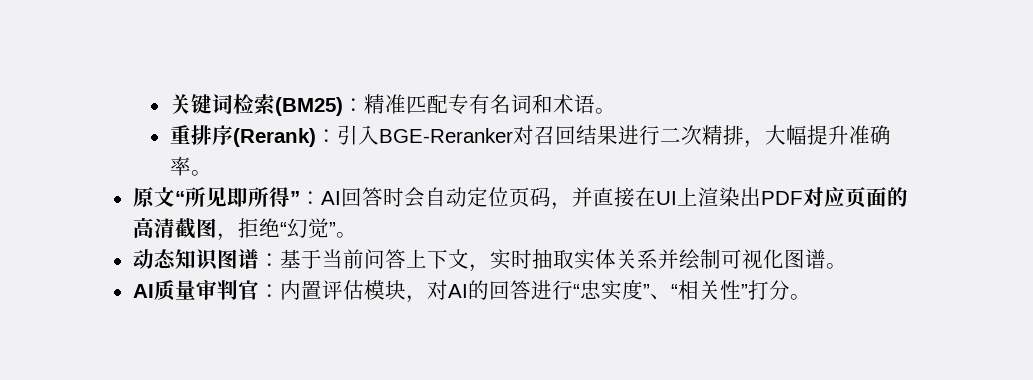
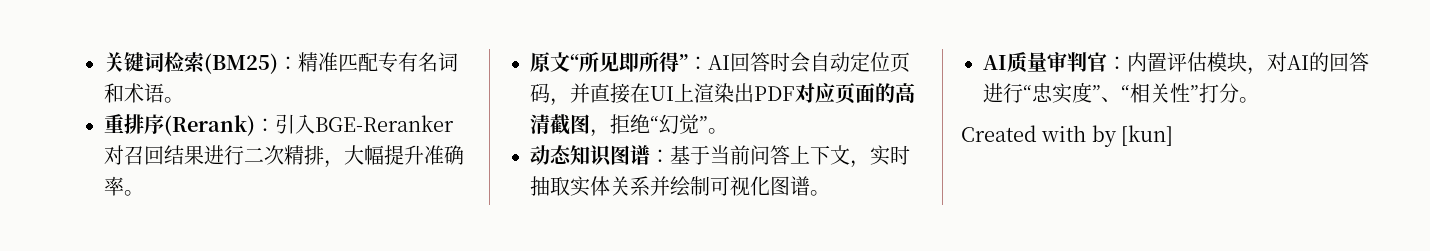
+ Created with by [kun]

